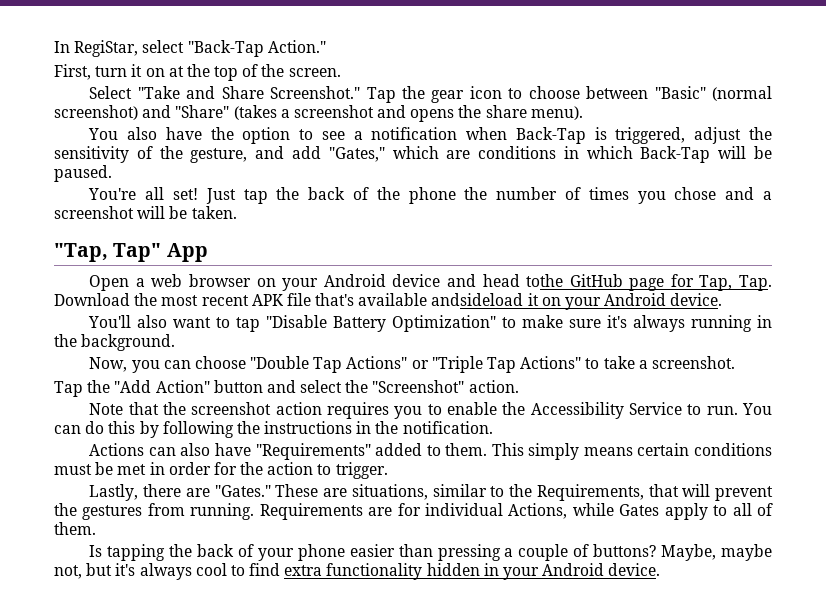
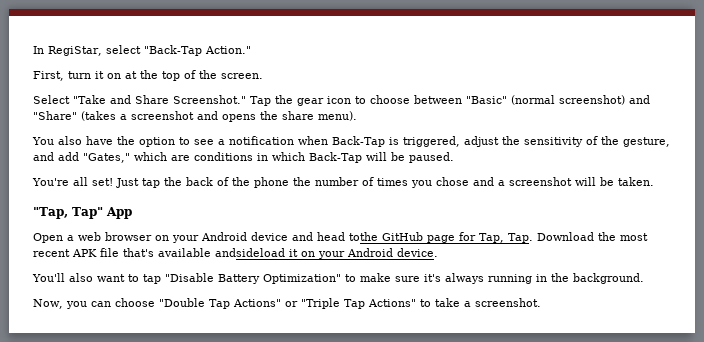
- Tap the "Add Action" button and select the "Screenshot" action.
- Note that the screenshot action requires you to enable the Accessibility Service to run. You can do this by following the instructions in the notification.
- Actions can also have "Requirements" added to them. This simply means certain conditions must be met in order for the action to trigger.
- Lastly, there are "Gates." These are situations, similar to the Requirements, that will prevent the gestures from running. Requirements are for individual Actions, while Gates apply to all of them.
- Is tapping the back of your phone easier than pressing a couple of buttons? Maybe, maybe not, but it's always cool to find extra functionality hidden in your Android device.

